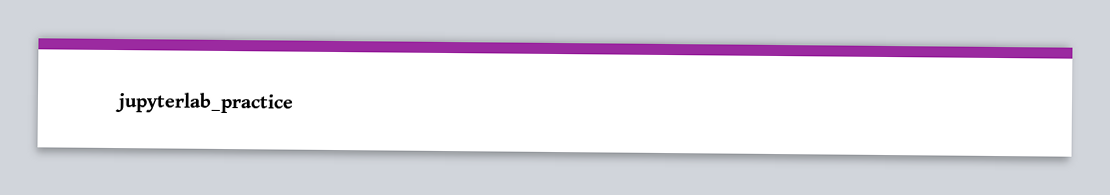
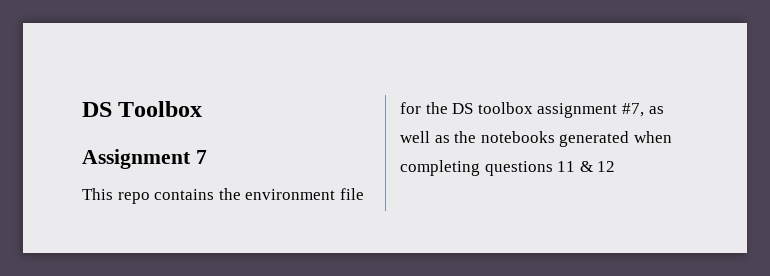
- jupyterlab_practice
+ DS Toolbox
+ Assignment 7
+ This repo contains the environment file for the DS toolbox assignment #7, as well as the notebooks generated when completing questions 11 & 12

